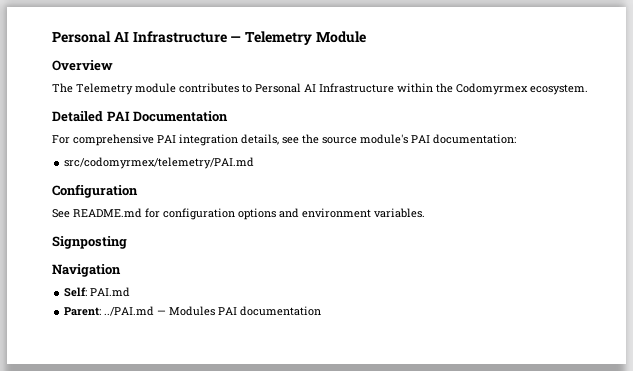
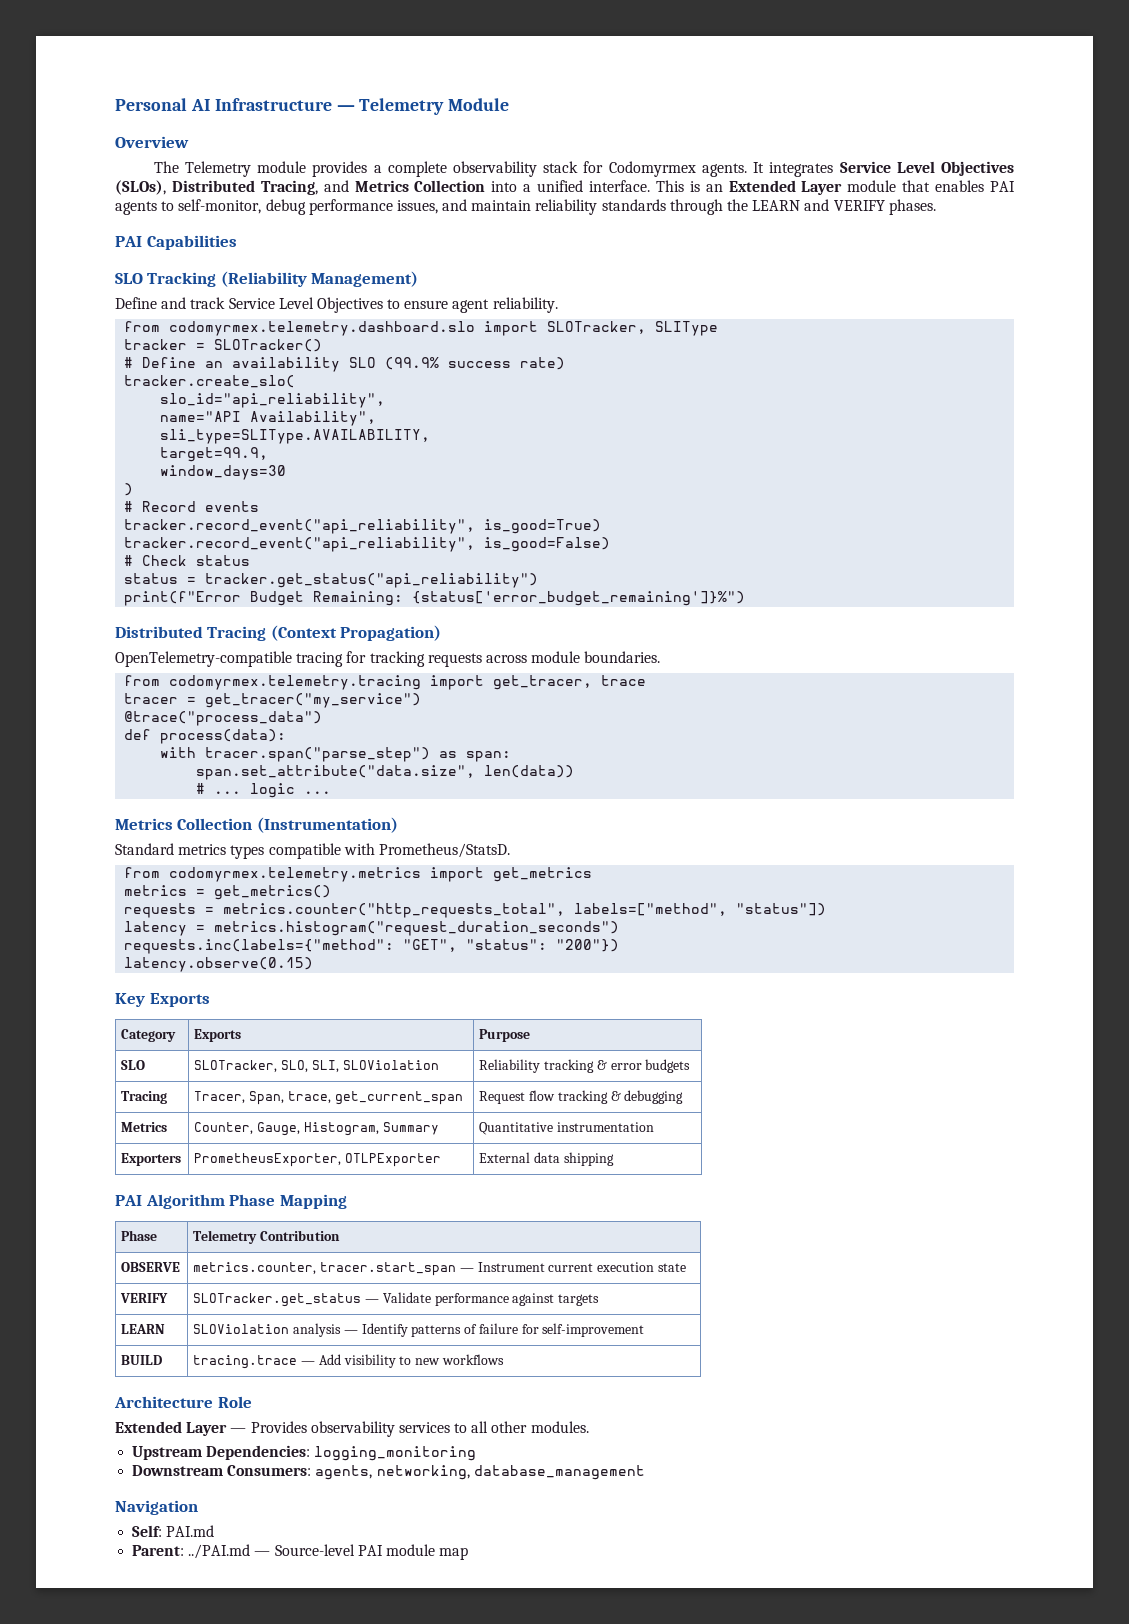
- The Telemetry module contributes to Personal AI Infrastructure within the Codomyrmex ecosystem.
- Detailed PAI Documentation
- For comprehensive PAI integration details, see the source module's PAI documentation:
- src/codomyrmex/telemetry/PAI.md
- Configuration
- See README.md for configuration options and environment variables.
- Signposting
+ The Telemetry module provides a complete observability stack for Codomyrmex agents. It integrates Service Level Objectives (SLOs), Distributed Tracing, and Metrics Collection into a unified interface. This is an Extended Layer module that enables PAI agents to self-monitor, debug performance issues, and maintain reliability standards through the LEARN and VERIFY phases.
+ PAI Capabilities
+ SLO Tracking (Reliability Management)
+ Define and track Service Level Objectives to ensure agent reliability.
+ from codomyrmex.telemetry.dashboard.slo import SLOTracker, SLIType
+ tracker = SLOTracker()
+ # Define an availability SLO (99.9% success rate)
+ tracker.create_slo(
+ slo_id="api_reliability",
+ name="API Availability",
+ sli_type=SLIType.AVAILABILITY,
+ target=99.9,
+ window_days=30
+ )
+ # Record events
+ tracker.record_event("api_reliability", is_good=True)
+ tracker.record_event("api_reliability", is_good=False)
+ # Check status
+ status = tracker.get_status("api_reliability")
+ print(f"Error Budget Remaining: {status['error_budget_remaining']}%")
+ Distributed Tracing (Context Propagation)
+ OpenTelemetry-compatible tracing for tracking requests across module boundaries.
+ from codomyrmex.telemetry.tracing import get_tracer, trace
+ tracer = get_tracer("my_service")
+ @trace("process_data")
+ def process(data):
+ with tracer.span("parse_step") as span:
+ span.set_attribute("data.size", len(data))
+ # ... logic ...
+ Metrics Collection (Instrumentation)
+ Standard metrics types compatible with Prometheus/StatsD.
+ from codomyrmex.telemetry.metrics import get_metrics
+ metrics = get_metrics()
+ requests = metrics.counter("http_requests_total", labels=["method", "status"])
+ latency = metrics.histogram("request_duration_seconds")
+ requests.inc(labels={"method": "GET", "status": "200"})
+ latency.observe(0.15)
+ Key Exports
+ Category | Exports | Purpose
+ SLO | SLOTracker, SLO, SLI, SLOViolation | Reliability tracking & error budgets
+ Tracing | Tracer, Span, trace, get_current_span | Request flow tracking & debugging
+ Metrics | Counter, Gauge, Histogram, Summary | Quantitative instrumentation
+ Exporters | PrometheusExporter, OTLPExporter | External data shipping
+ PAI Algorithm Phase Mapping
+ Phase | Telemetry Contribution
+ OBSERVE | metrics.counter, tracer.start_span — Instrument current execution state
+ VERIFY | SLOTracker.get_status — Validate performance against targets
+ LEARN | SLOViolation analysis — Identify patterns of failure for self-improvement
+ BUILD | tracing.trace — Add visibility to new workflows
+ Architecture Role
+ Extended Layer — Provides observability services to all other modules.
+ Upstream Dependencies: logging_monitoring
+ Downstream Consumers: agents, networking, database_management
- Parent: ../PAI.md — Modules PAI documentation
+ Parent: ../PAI.md — Source-level PAI module map

